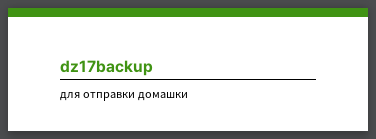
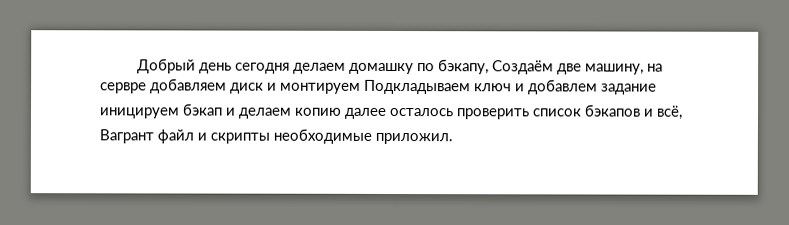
- dz17backup
- для отправки домашки
+ Добрый день сегодня делаем домашку по бэкапу, Создаём две машину, на сервре добавляем диск и монтируем Подкладываем ключ и добавлем задание
+ иницируем бэкап и делаем копию далее осталось проверить список бэкапов и всё,
+ Вагрант файл и скрипты необходимые приложил.

